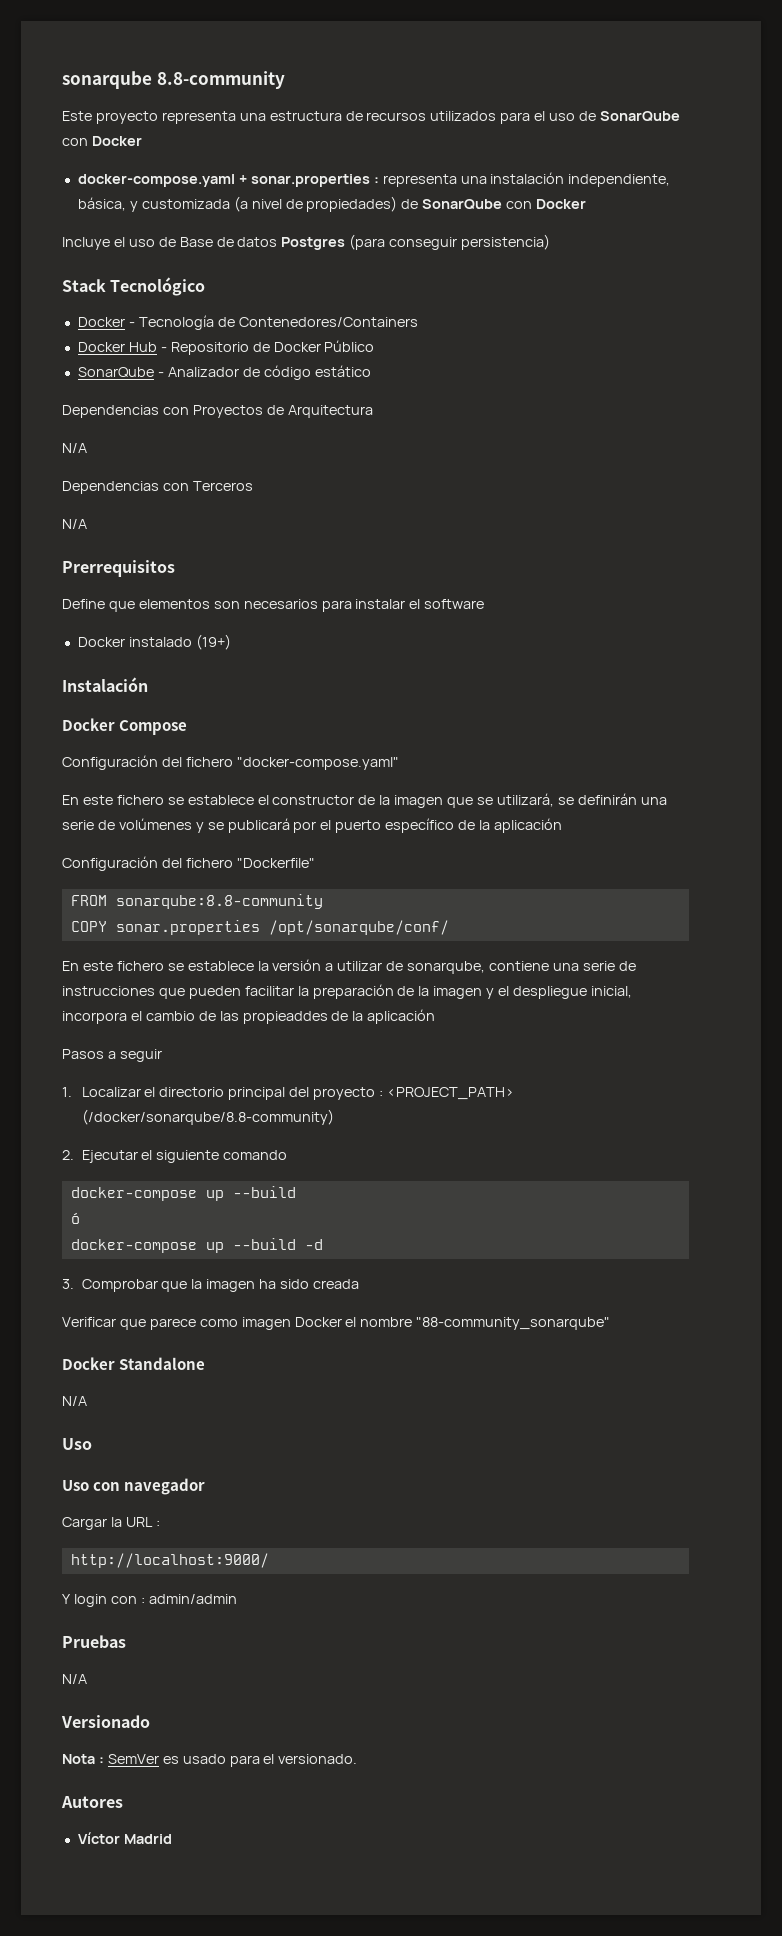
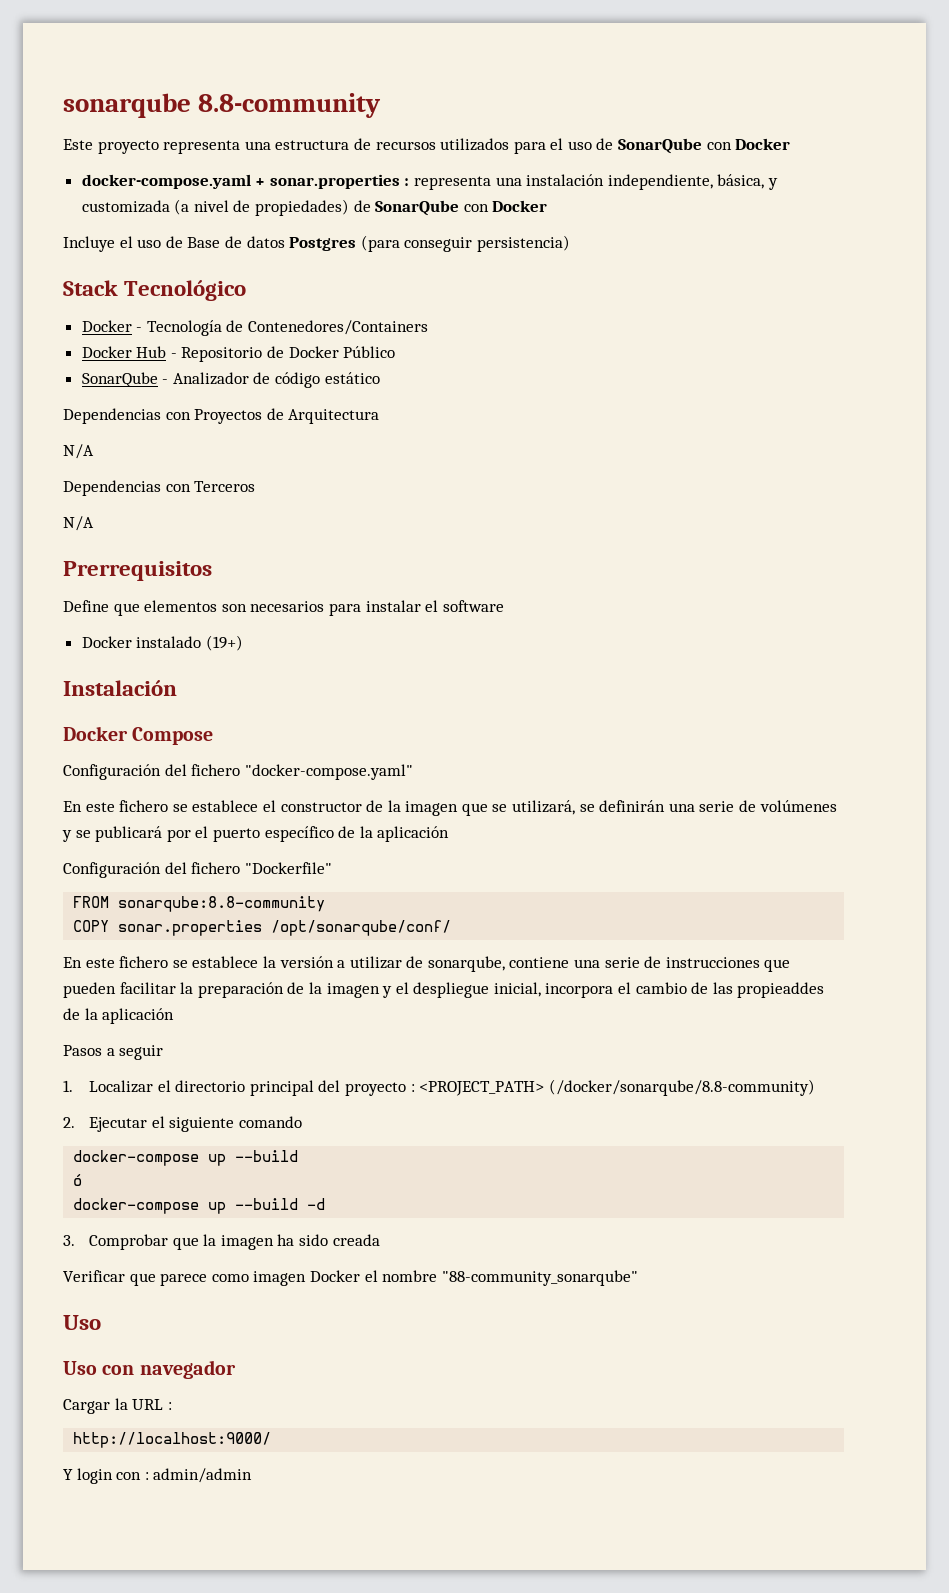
- Docker Standalone
- N/A
- Pruebas
- N/A
- Versionado
- Nota : SemVer es usado para el versionado.
- Autores
- Víctor Madrid

